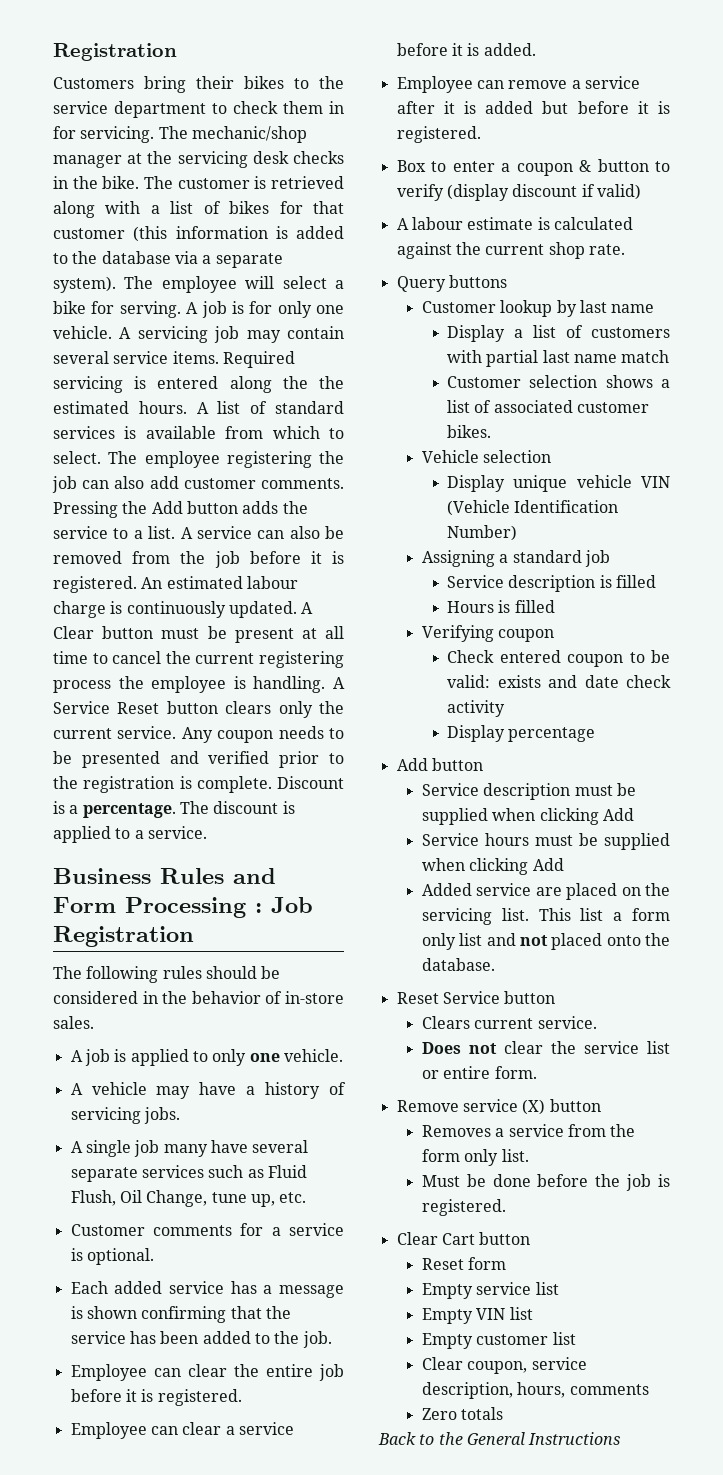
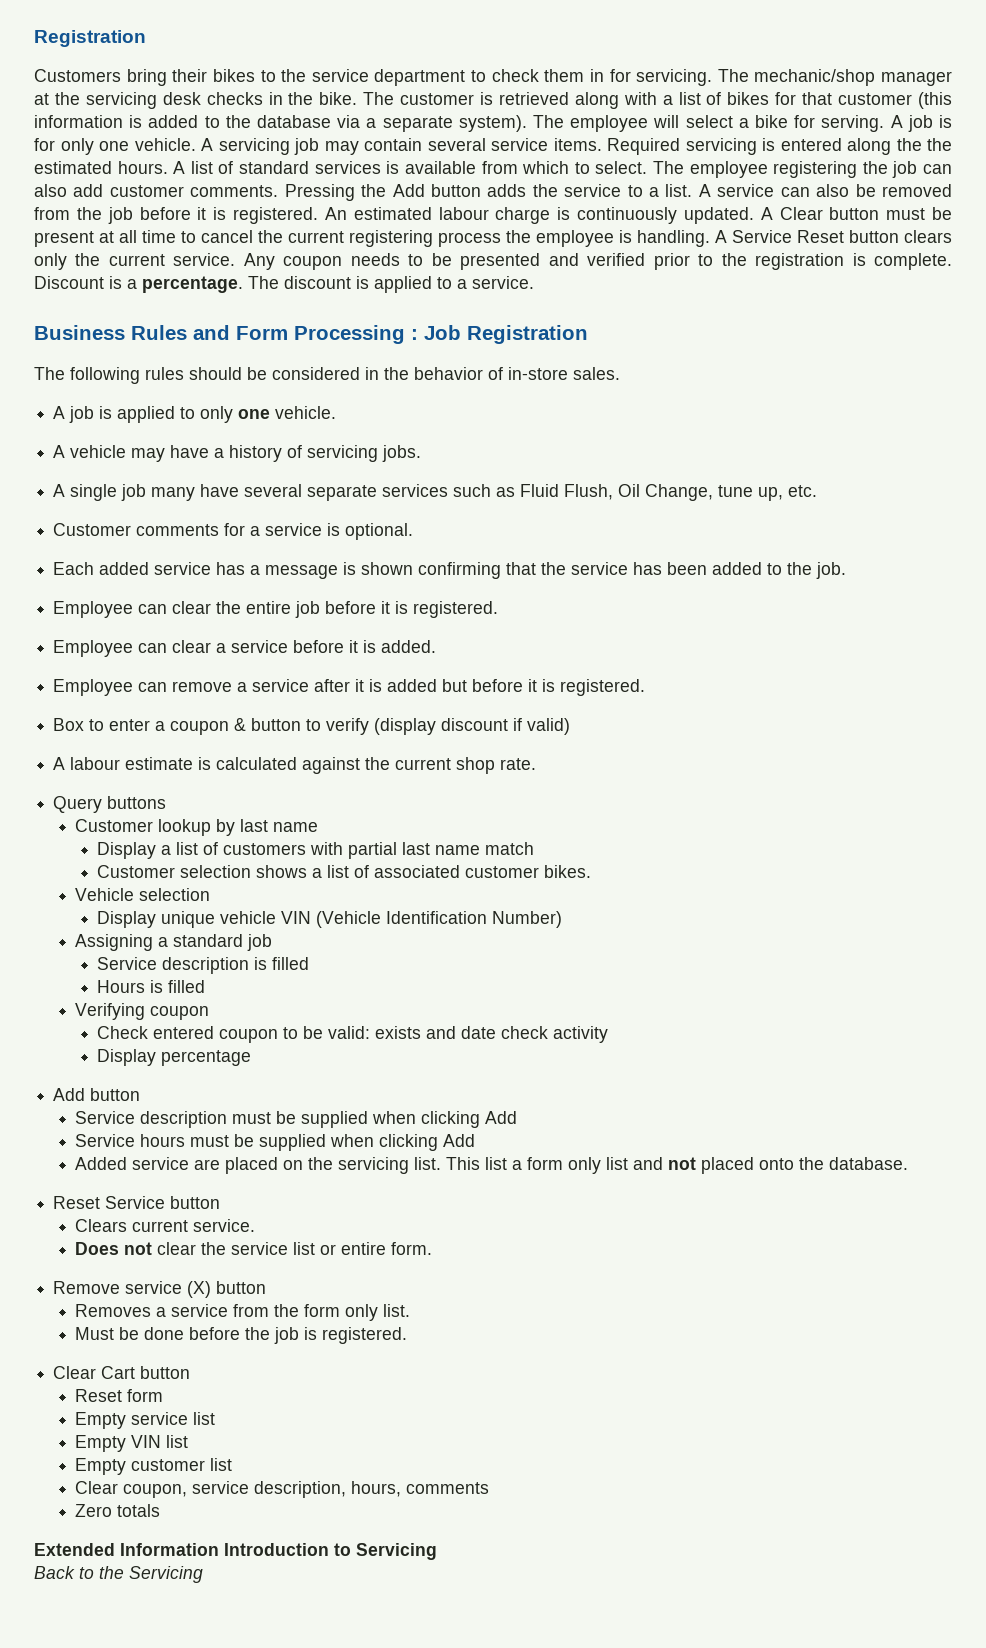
+ Extended Information Introduction to Servicing
- Back to the General Instructions
+ Back to the Servicing

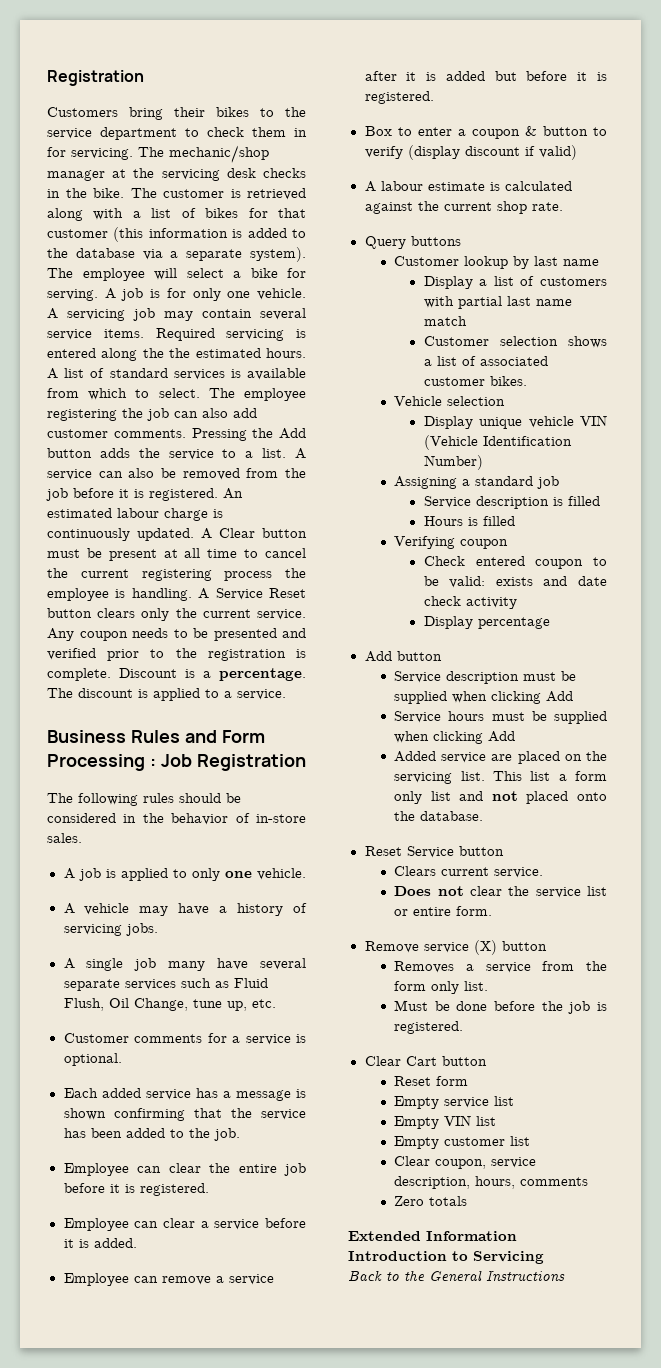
- Back to the Servicing
+ Back to the General Instructions

